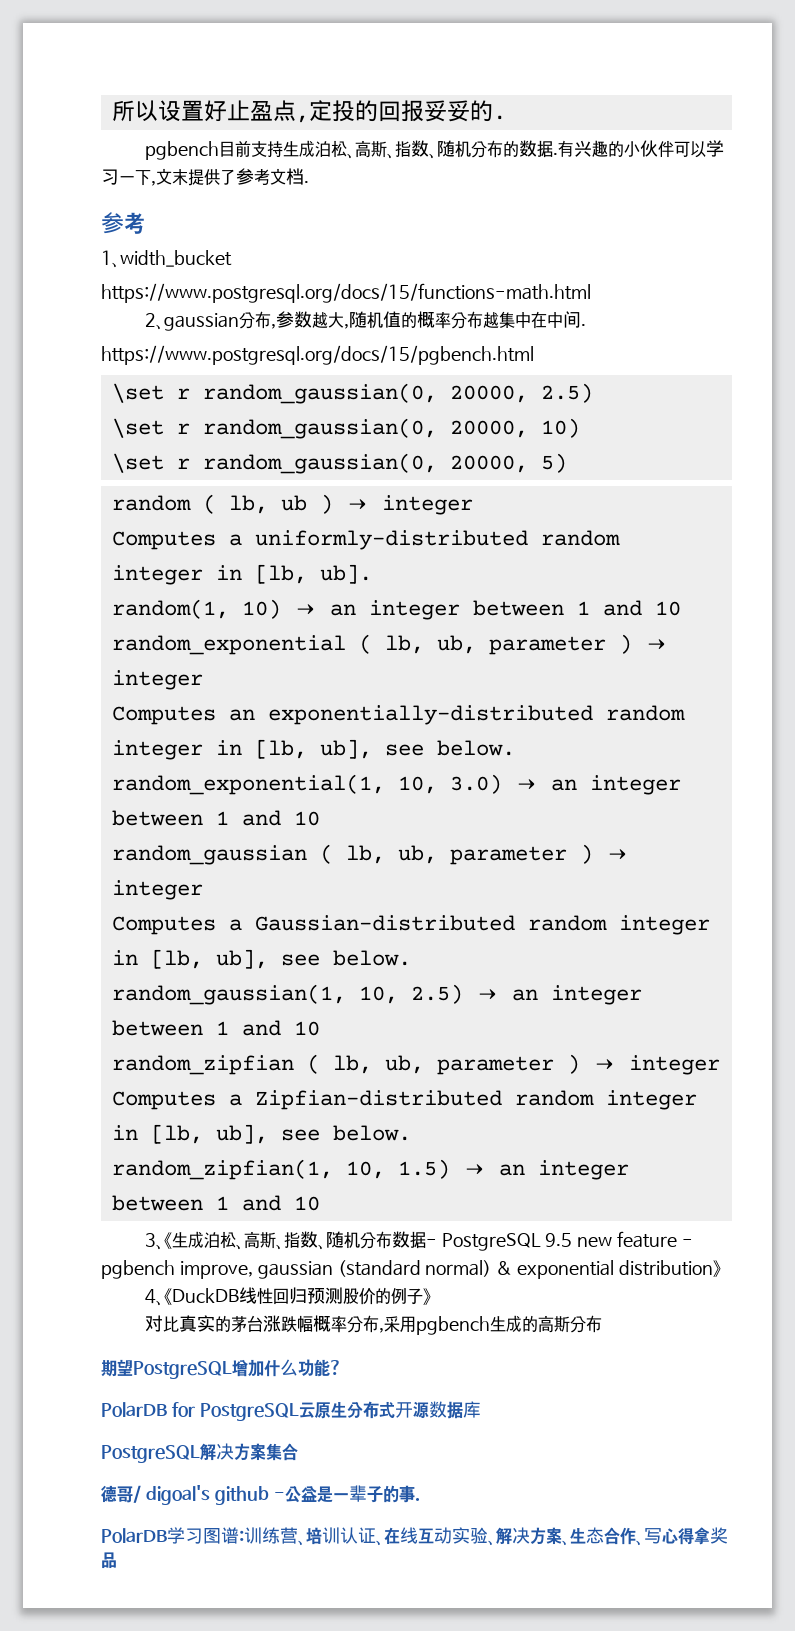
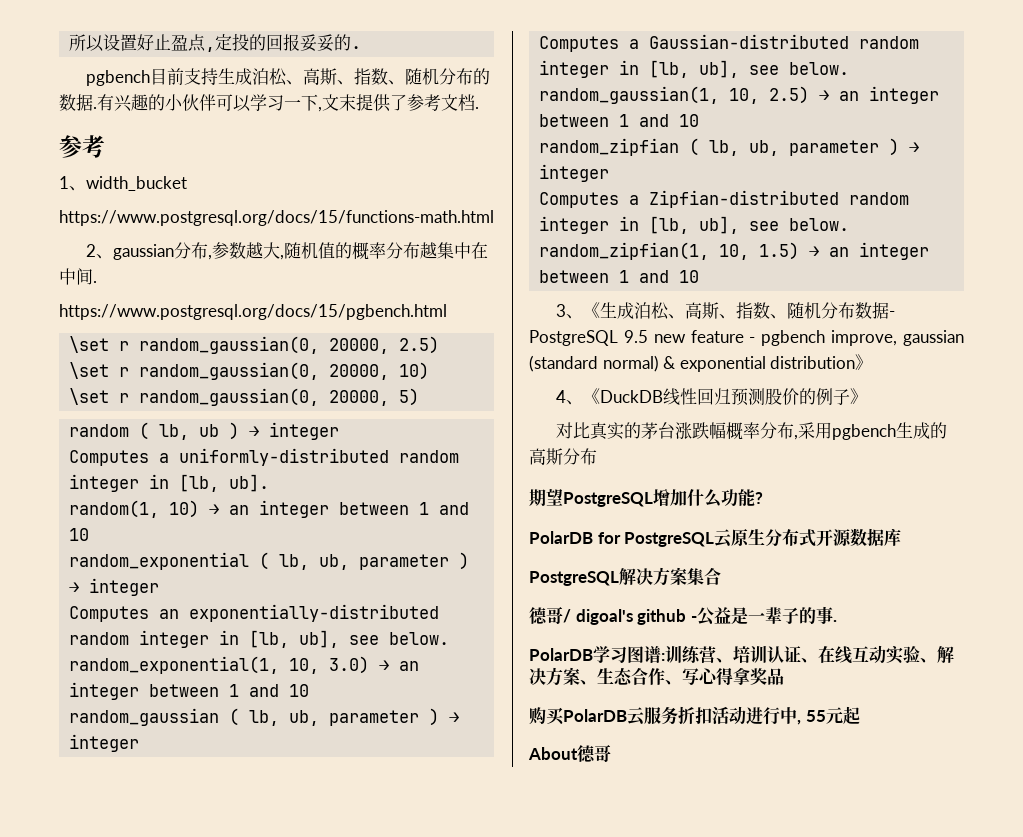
+ 购买PolarDB云服务折扣活动进行中, 55元起
+ About德哥

